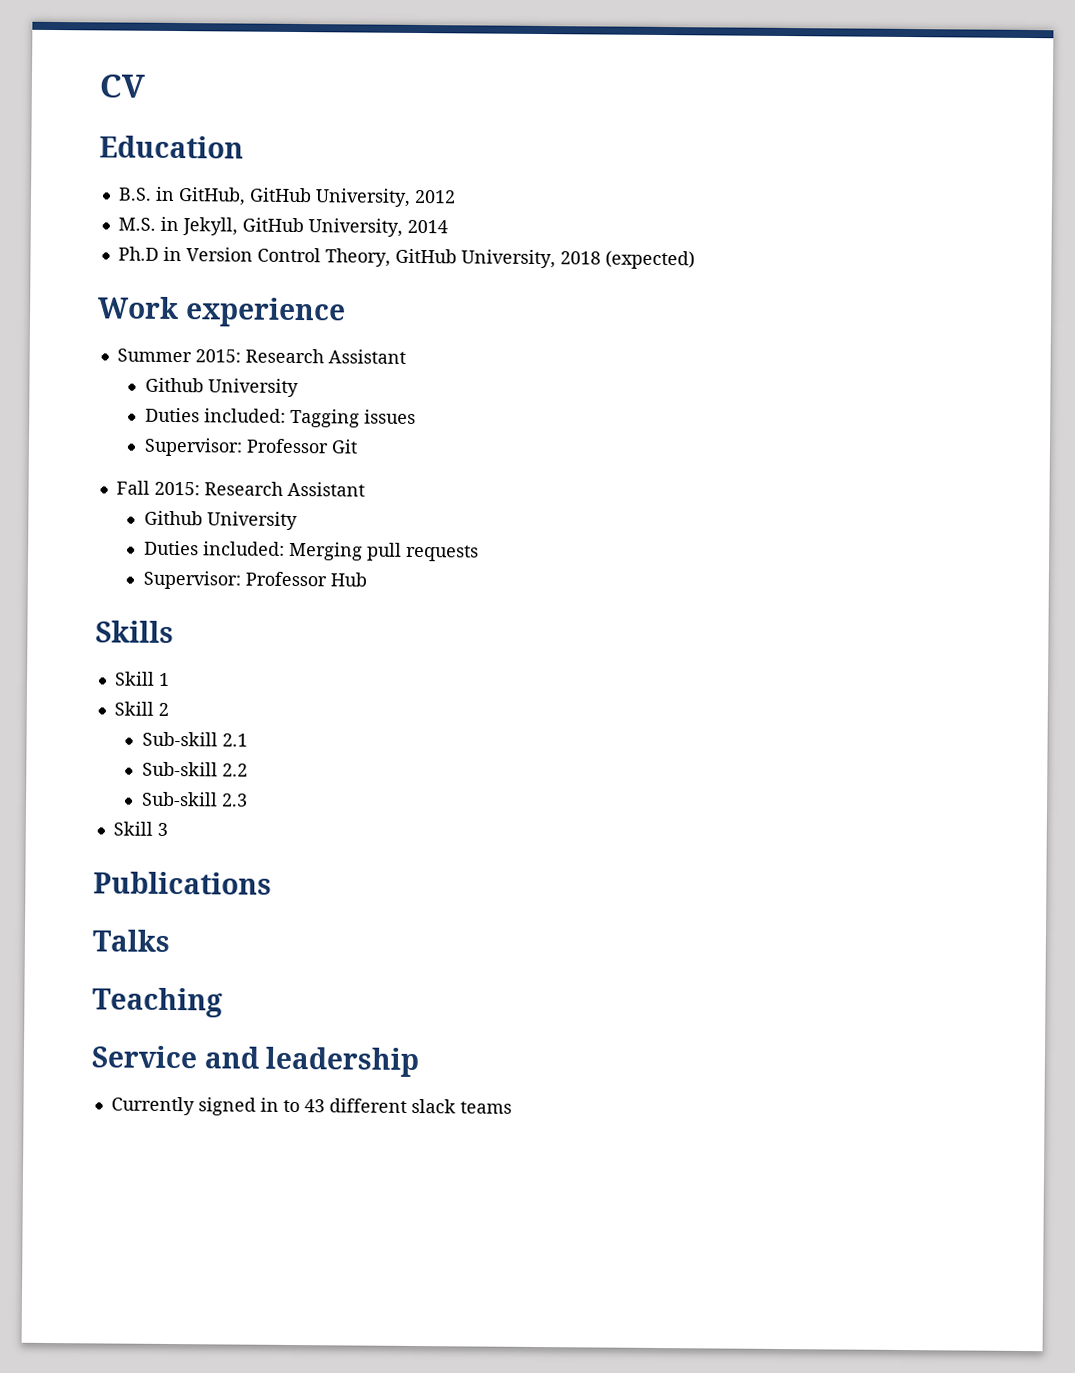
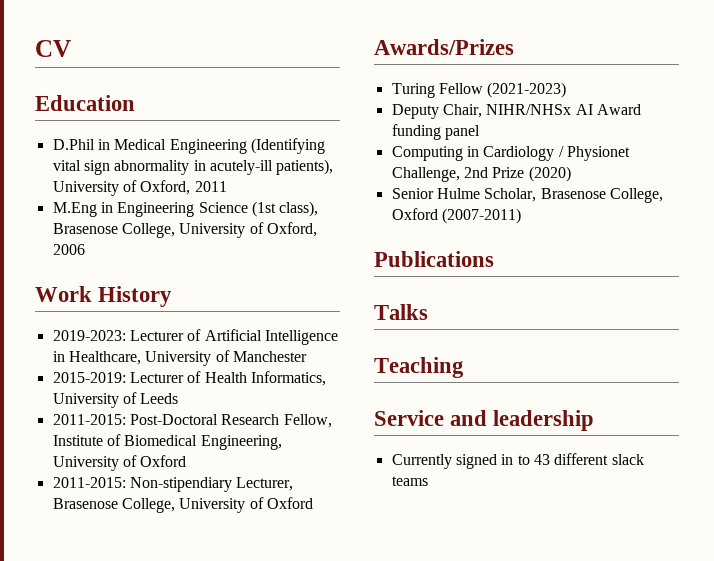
- B.S. in GitHub, GitHub University, 2012
- M.S. in Jekyll, GitHub University, 2014
- Ph.D in Version Control Theory, GitHub University, 2018 (expected)
- Work experience
- Summer 2015: Research Assistant
- Github University
- Duties included: Tagging issues
- Supervisor: Professor Git
- Fall 2015: Research Assistant
- Github University
- Duties included: Merging pull requests
- Supervisor: Professor Hub
- Skills
- Skill 1
- Skill 2
- Sub-skill 2.1
- Sub-skill 2.2
- Sub-skill 2.3
- Skill 3
+ D.Phil in Medical Engineering (Identifying vital sign abnormality in acutely-ill patients), University of Oxford, 2011
+ M.Eng in Engineering Science (1st class), Brasenose College, University of Oxford, 2006
+ Work History
+ 2019-2023: Lecturer of Artificial Intelligence in Healthcare, University of Manchester
+ 2015-2019: Lecturer of Health Informatics, University of Leeds
+ 2011-2015: Post-Doctoral Research Fellow, Institute of Biomedical Engineering, University of Oxford
+ 2011-2015: Non-stipendiary Lecturer, Brasenose College, University of Oxford
+ Awards/Prizes
+ Turing Fellow (2021-2023)
+ Deputy Chair, NIHR/NHSx AI Award funding panel
+ Computing in Cardiology / Physionet Challenge, 2nd Prize (2020)
+ Senior Hulme Scholar, Brasenose College, Oxford (2007-2011)

